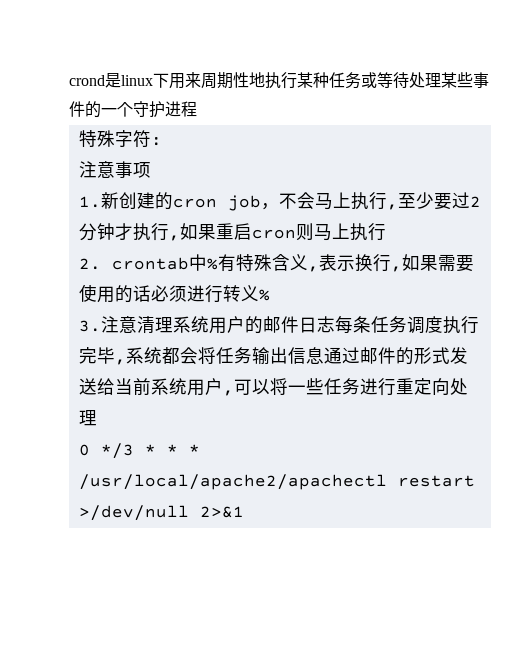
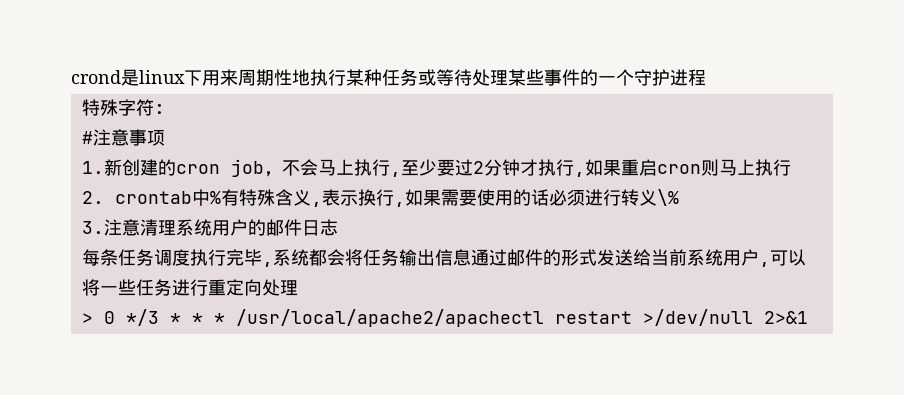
- 注意事项
+ #注意事项
- 2. crontab中%有特殊含义,表示换行,如果需要使用的话必须进行转义%
+ 2. crontab中%有特殊含义,表示换行,如果需要使用的话必须进行转义\%
- 3.注意清理系统用户的邮件日志每条任务调度执行完毕,系统都会将任务输出信息通过邮件的形式发送给当前系统用户,可以将一些任务进行重定向处理
+ 3.注意清理系统用户的邮件日志
+ 每条任务调度执行完毕,系统都会将任务输出信息通过邮件的形式发送给当前系统用户,可以将一些任务进行重定向处理
- 0 */3 * * * /usr/local/apache2/apachectl restart >/dev/null 2>&1
+ > 0 */3 * * * /usr/local/apache2/apachectl restart >/dev/null 2>&1

